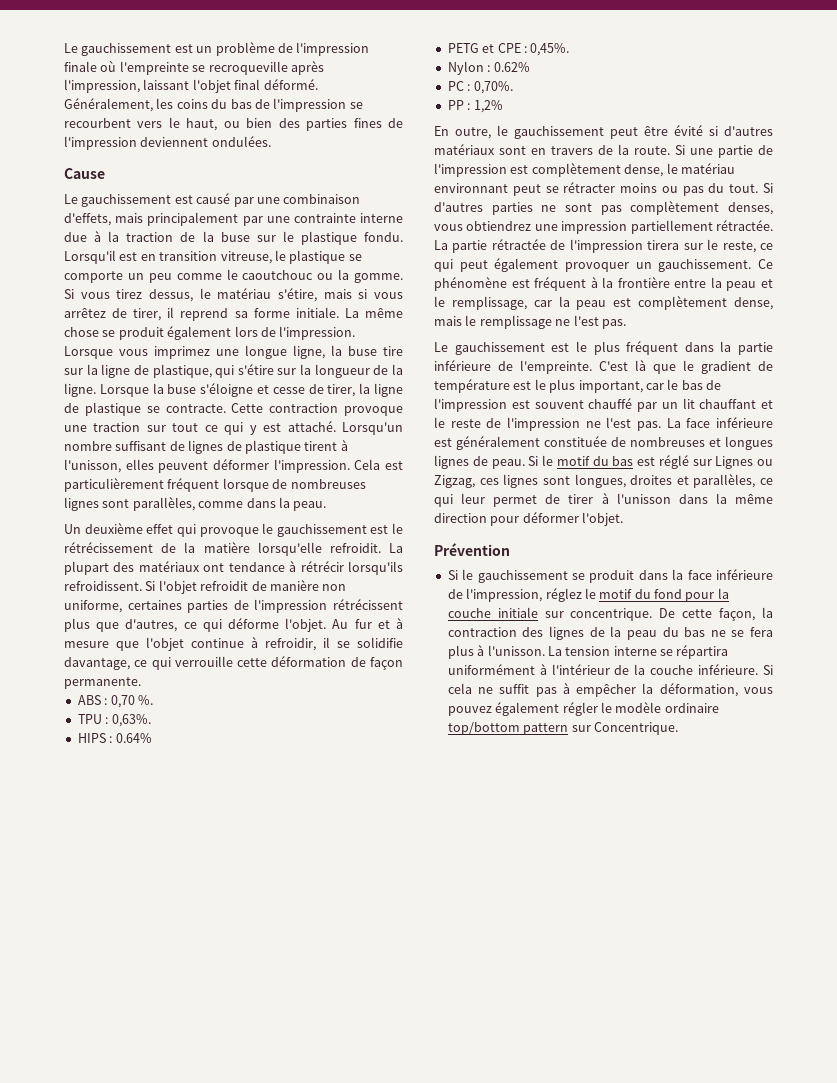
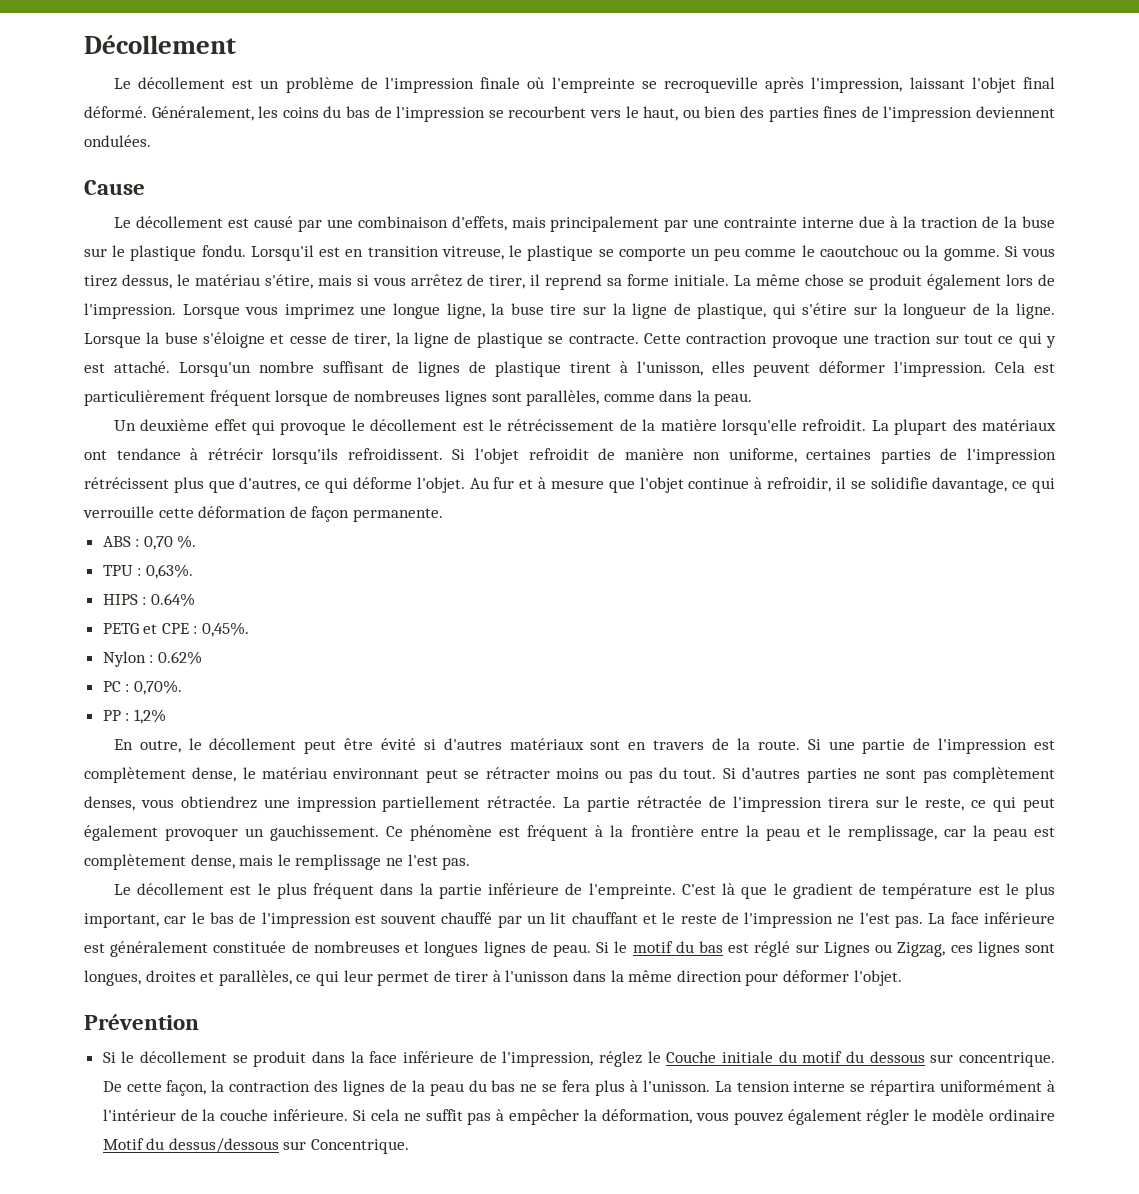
- Le gauchissement est un problème de l'impression finale où l'empreinte se recroqueville après l'impression, laissant l'objet final déformé.
+ Décollement
+ Le décollement est un problème de l'impression finale où l'empreinte se recroqueville après l'impression, laissant l'objet final déformé.
- Le gauchissement est causé par une combinaison d'effets, mais principalement par une contrainte interne due à la traction de la buse sur le plastique fondu.
+ Le décollement est causé par une combinaison d'effets, mais principalement par une contrainte interne due à la traction de la buse sur le plastique fondu.
- Un deuxième effet qui provoque le gauchissement est le rétrécissement de la matière lorsqu'elle refroidit.
+ Un deuxième effet qui provoque le décollement est le rétrécissement de la matière lorsqu'elle refroidit.
- En outre, le gauchissement peut être évité si d'autres matériaux sont en travers de la route.
+ En outre, le décollement peut être évité si d'autres matériaux sont en travers de la route.
- Le gauchissement est le plus fréquent dans la partie inférieure de l'empreinte.
+ Le décollement est le plus fréquent dans la partie inférieure de l'empreinte.
- Si le gauchissement se produit dans la face inférieure de l'impression, réglez le motif du fond pour la couche initiale sur concentrique.
+ Si le décollement se produit dans la face inférieure de l'impression, réglez le Couche initiale du motif du dessous sur concentrique.
- Si cela ne suffit pas à empêcher la déformation, vous pouvez également régler le modèle ordinaire top/bottom pattern sur Concentrique.
+ Si cela ne suffit pas à empêcher la déformation, vous pouvez également régler le modèle ordinaire Motif du dessus/dessous sur Concentrique.

